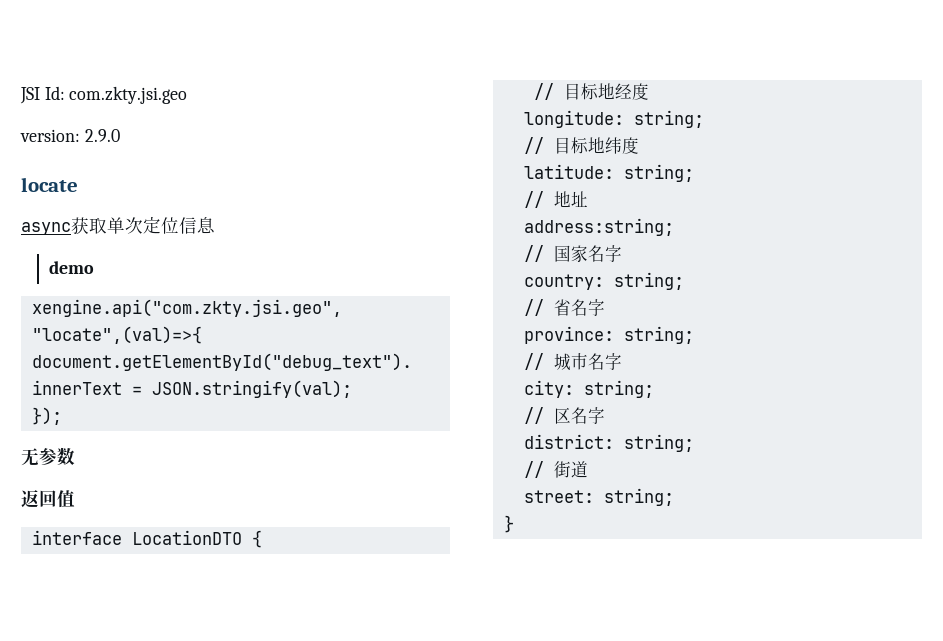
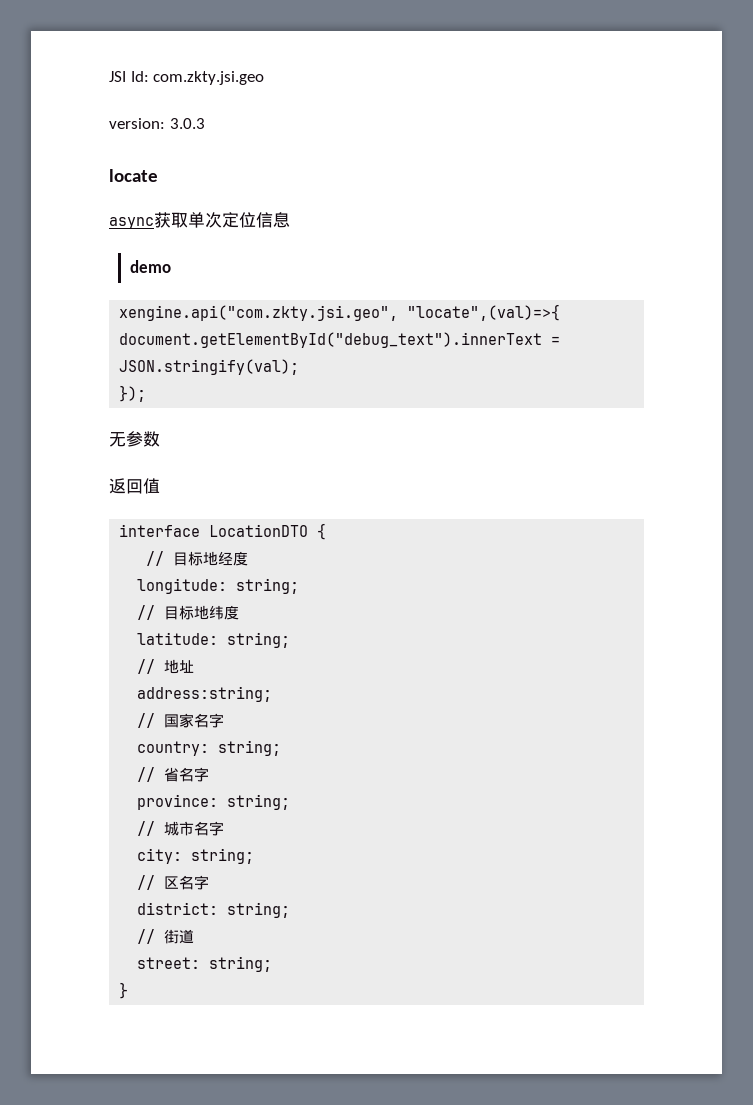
- version: 2.9.0
+ version: 3.0.3

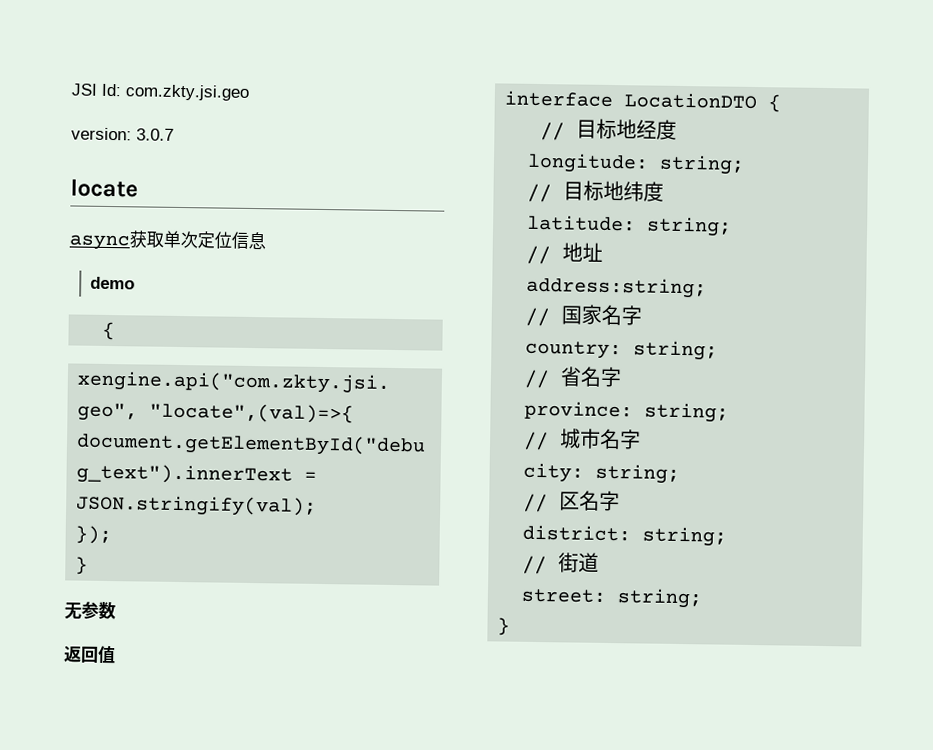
- version: 3.0.3
+ version: 3.0.7
  demo
+ {
  });
+ }

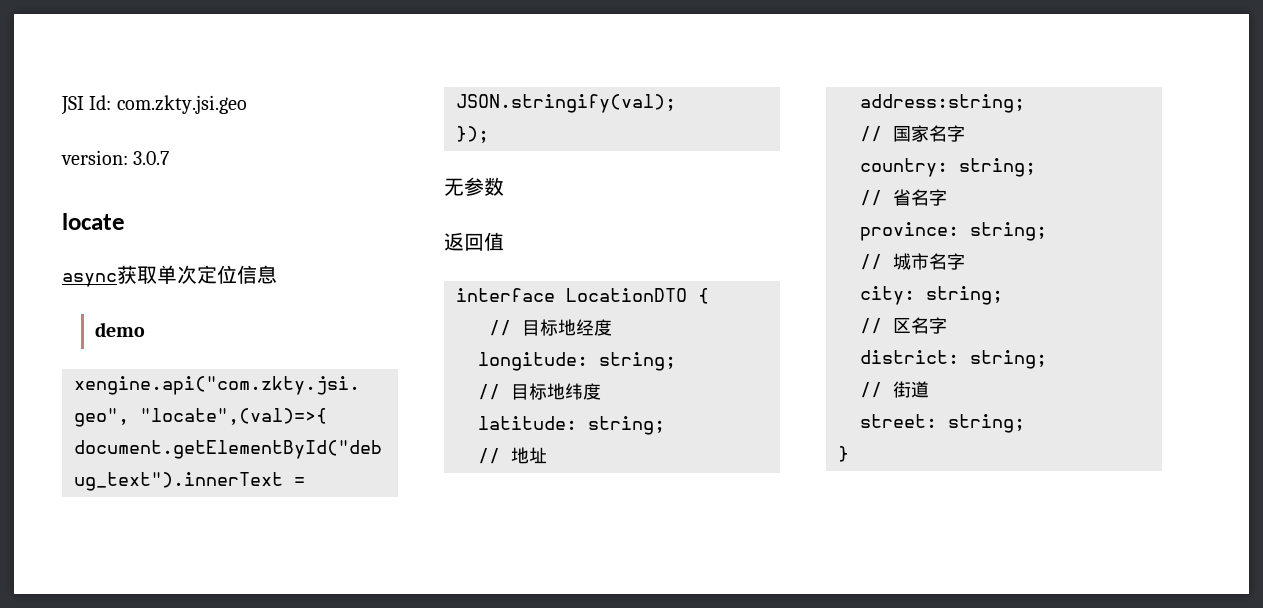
  demo
- {
  });
- }

